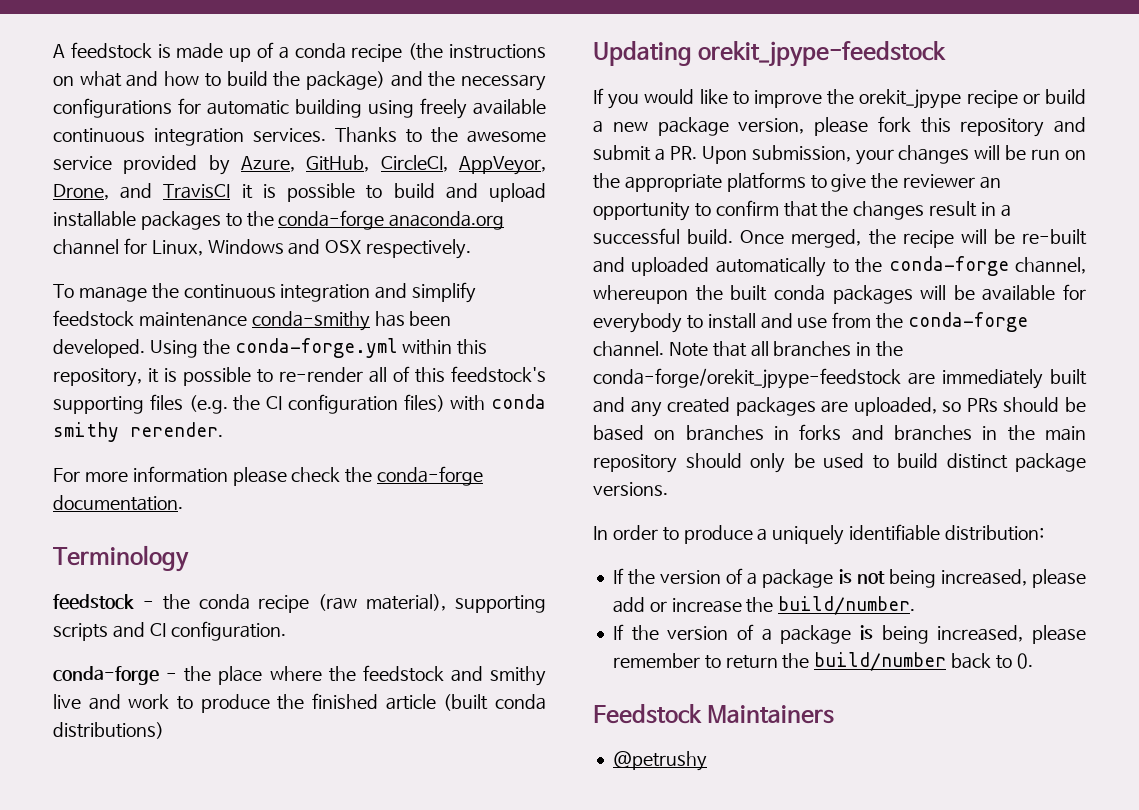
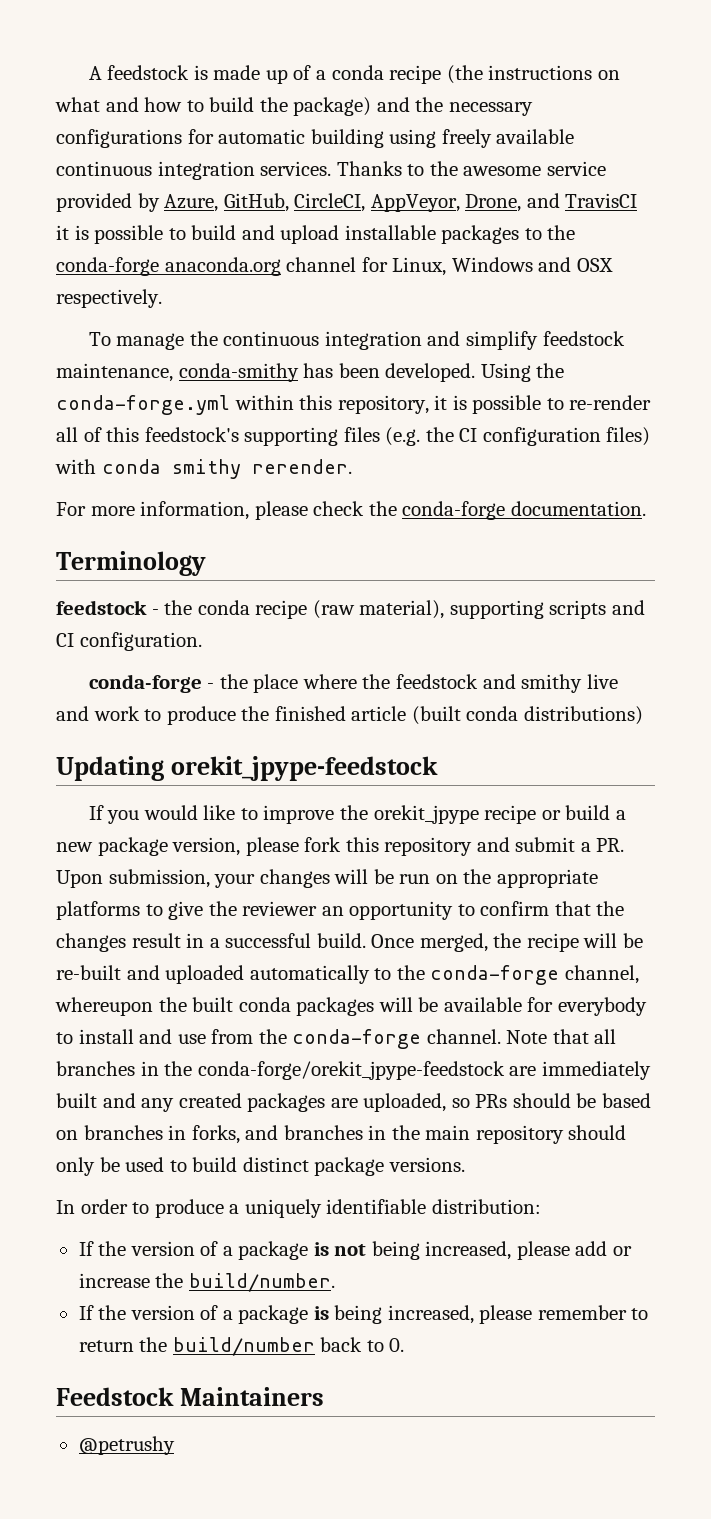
- To manage the continuous integration and simplify feedstock maintenance conda-smithy has been developed.
+ To manage the continuous integration and simplify feedstock maintenance, conda-smithy has been developed.
- For more information please check the conda-forge documentation.
+ For more information, please check the conda-forge documentation.
- Note that all branches in the conda-forge/orekit_jpype-feedstock are immediately built and any created packages are uploaded, so PRs should be based on branches in forks and branches in the main repository should only be used to build distinct package versions.
+ Note that all branches in the conda-forge/orekit_jpype-feedstock are immediately built and any created packages are uploaded, so PRs should be based on branches in forks, and branches in the main repository should only be used to build distinct package versions.

